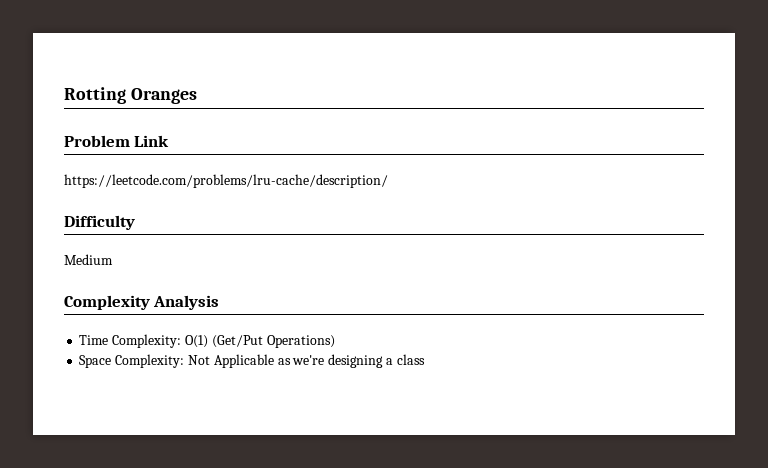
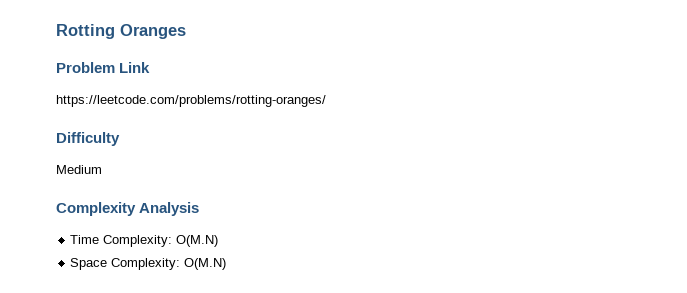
- https://leetcode.com/problems/lru-cache/description/
+ https://leetcode.com/problems/rotting-oranges/
- Time Complexity: O(1) (Get/Put Operations)
+ Time Complexity: O(M.N)
- Space Complexity: Not Applicable as we're designing a class
+ Space Complexity: O(M.N)

